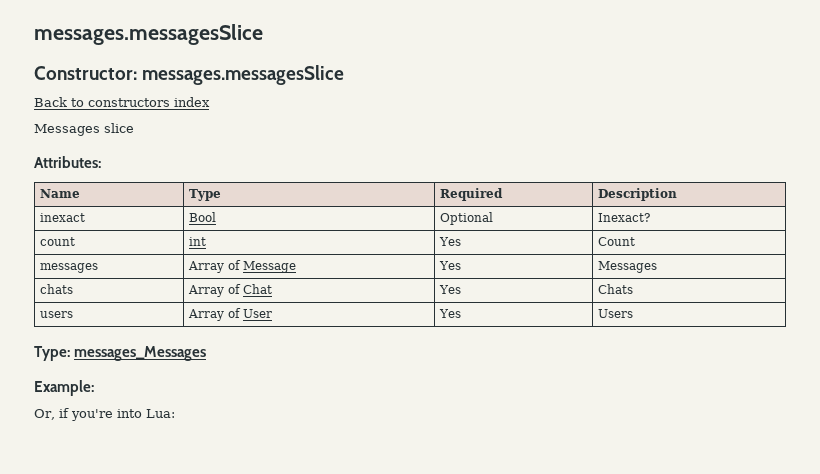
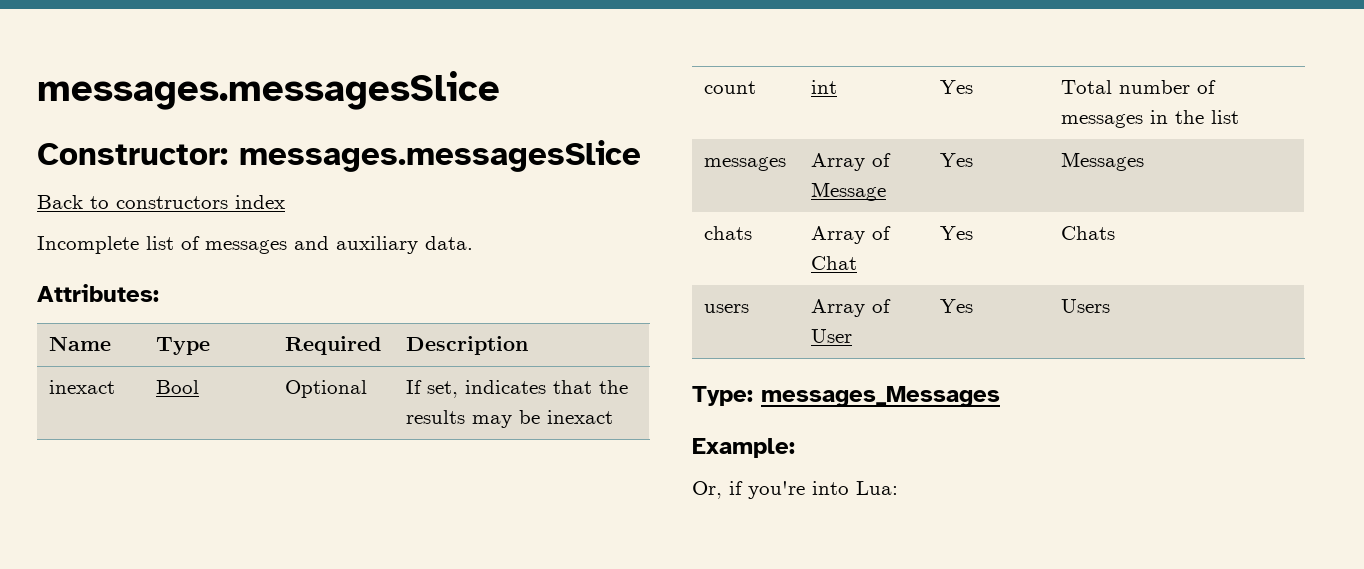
- Messages slice
+ Incomplete list of messages and auxiliary data.
- inexact | Bool | Optional | Inexact?
- count | int | Yes | Count
+ inexact | Bool | Optional | If set, indicates that the results may be inexact
+ count | int | Yes | Total number of messages in the list

